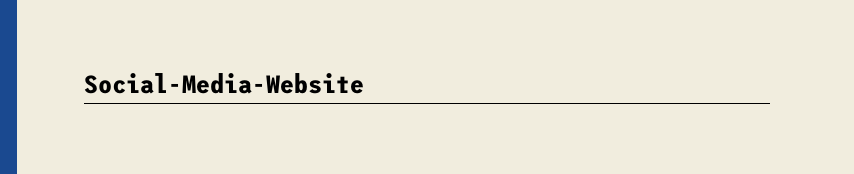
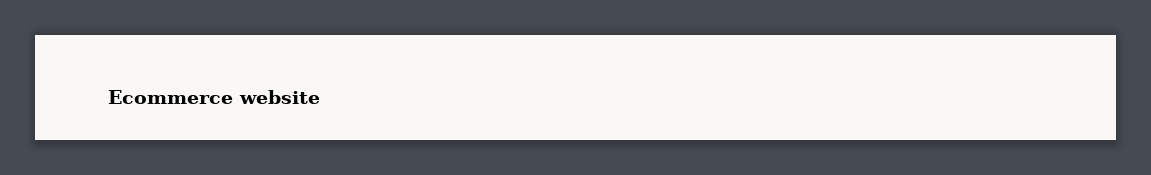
- Social-Media-Website
+ Ecommerce website

